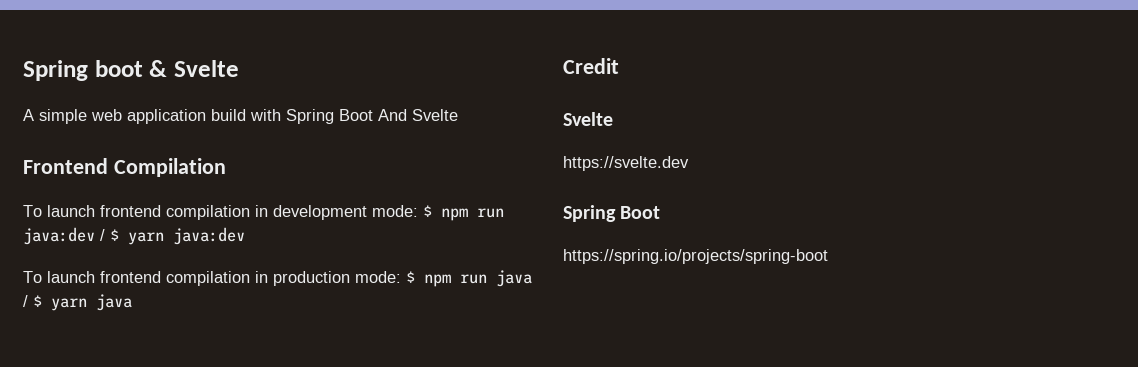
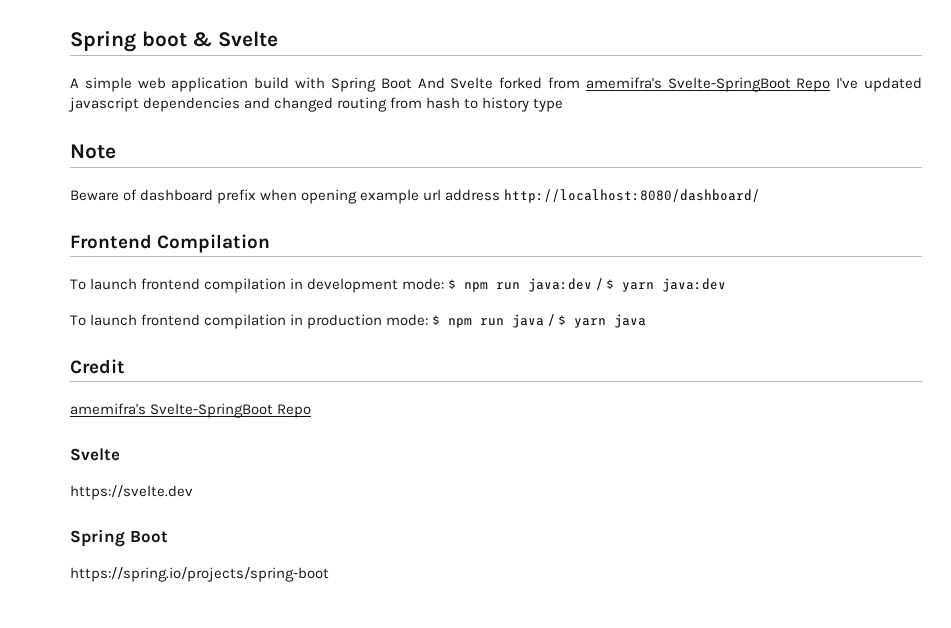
- A simple web application build with Spring Boot And Svelte
+ A simple web application build with Spring Boot And Svelte forked from amemifra's Svelte-SpringBoot Repo I've updated javascript dependencies and changed routing from hash to history type
+ Note
+ Beware of dashboard prefix when opening example url address http://localhost:8080/dashboard/
  Credit
+ amemifra's Svelte-SpringBoot Repo

